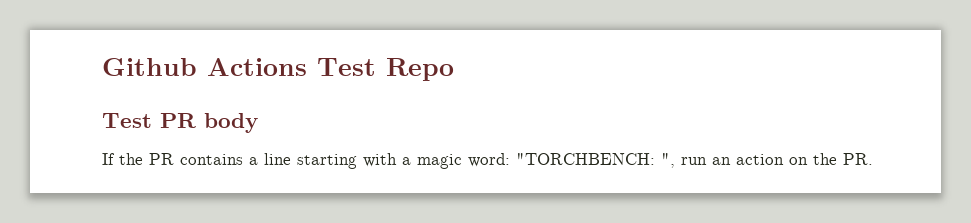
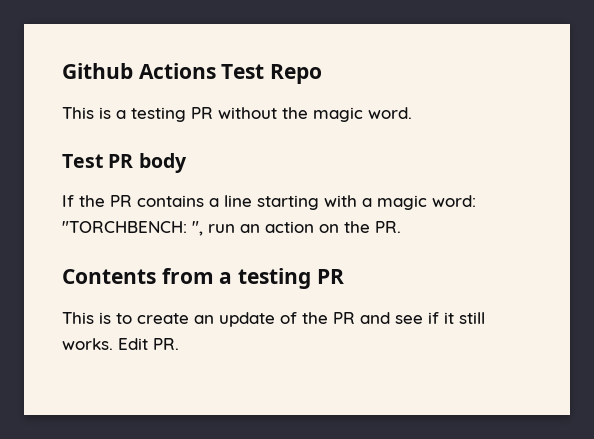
+ This is a testing PR without the magic word.
+ Contents from a testing PR
+ This is to create an update of the PR and see if it still works. Edit PR.

